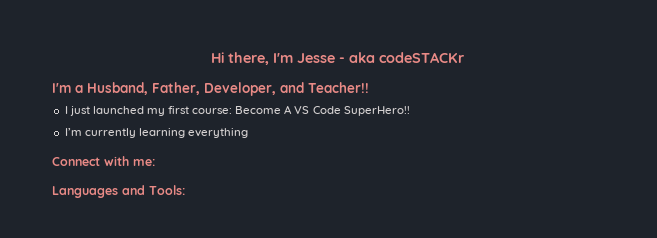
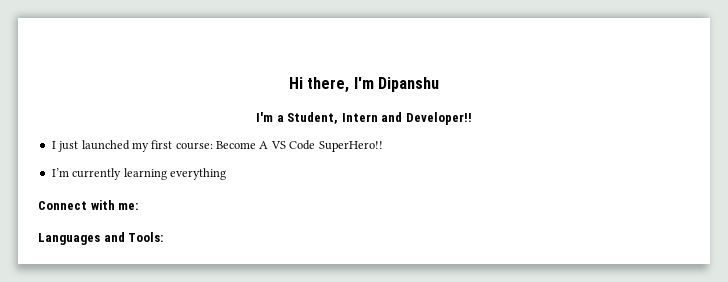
- Hi there, I'm Jesse - aka codeSTACKr
- I'm a Husband, Father, Developer, and Teacher!!
+ Hi there, I'm Dipanshu
+ I'm a Student, Intern and Developer!!

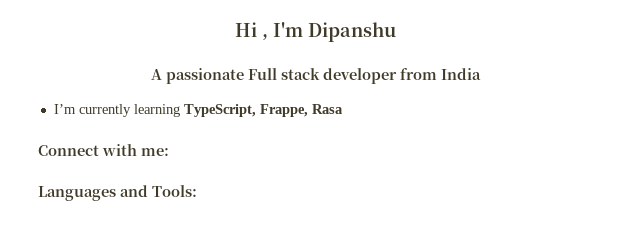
- Hi there, I'm Dipanshu
+ Hi , I'm Dipanshu
- I'm a Student, Intern and Developer!!
- I just launched my first course: Become A VS Code SuperHero!!
+ A passionate Full stack developer from India
- I’m currently learning everything
+ I’m currently learning TypeScript, Frappe, Rasa

